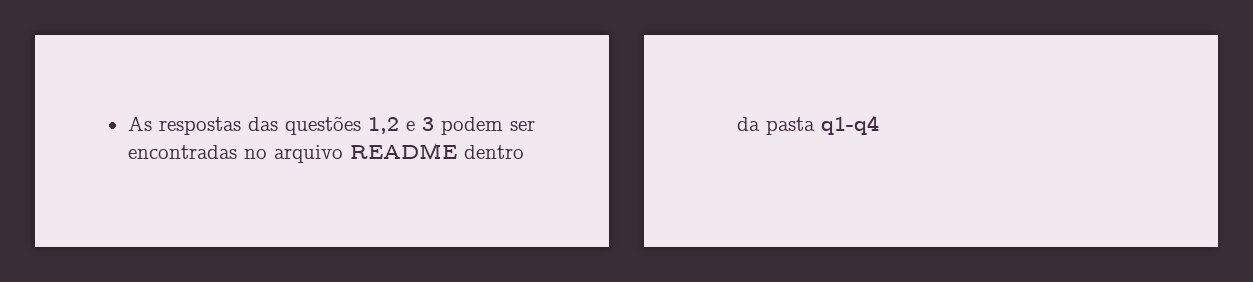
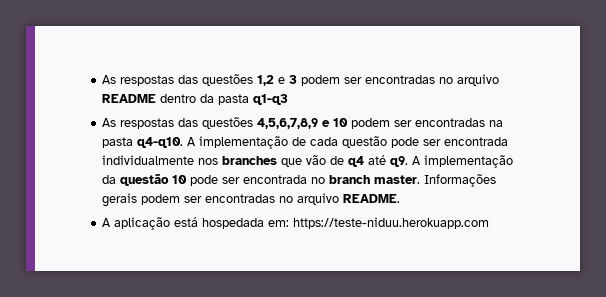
- As respostas das questões 1,2 e 3 podem ser encontradas no arquivo README dentro da pasta q1-q4
+ As respostas das questões 1,2 e 3 podem ser encontradas no arquivo README dentro da pasta q1-q3
+ As respostas das questões 4,5,6,7,8,9 e 10 podem ser encontradas na pasta q4-q10. A implementação de cada questão pode ser encontrada individualmente nos branches que vão de q4 até q9. A implementação da questão 10 pode ser encontrada no branch master. Informações gerais podem ser encontradas no arquivo README.
+ A aplicação está hospedada em: https://teste-niduu.herokuapp.com

